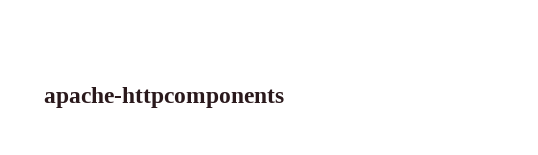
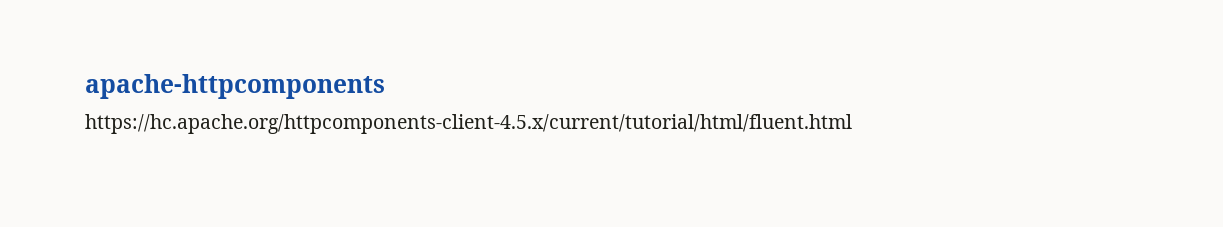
+ https://hc.apache.org/httpcomponents-client-4.5.x/current/tutorial/html/fluent.html

